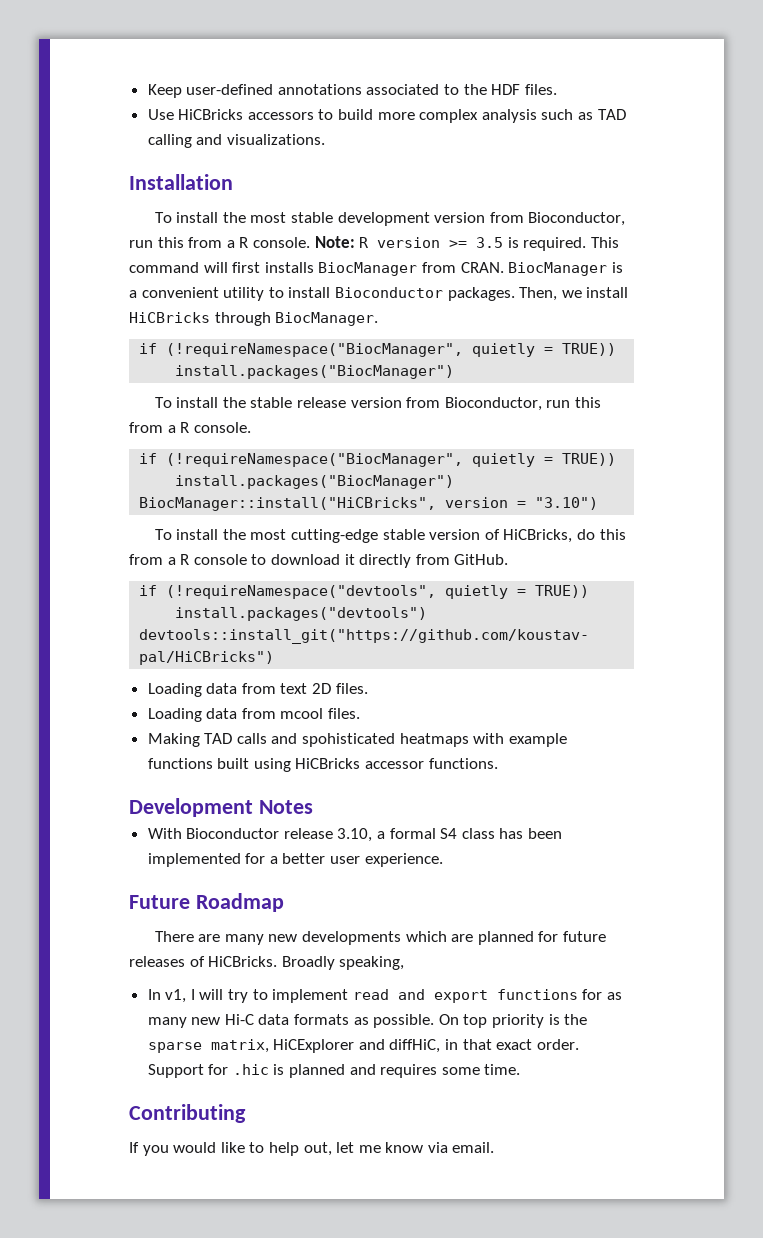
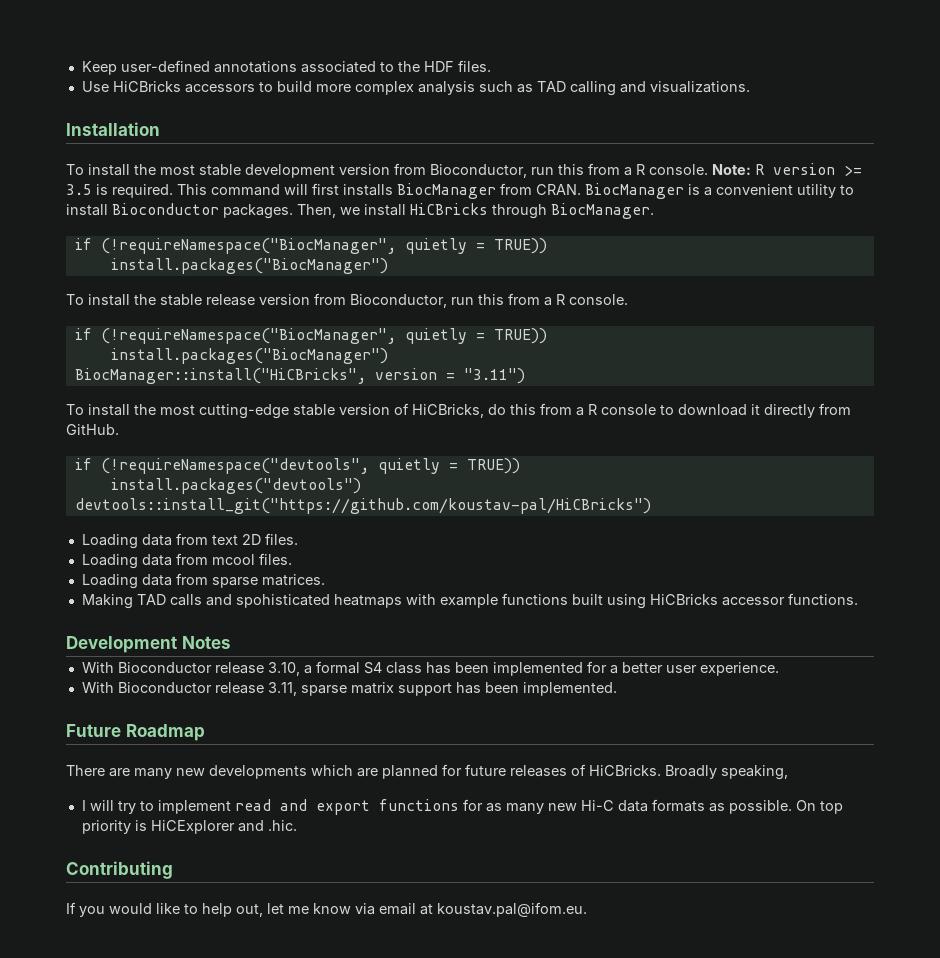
- BiocManager::install("HiCBricks", version = "3.10")
+ BiocManager::install("HiCBricks", version = "3.11")
+ Loading data from sparse matrices.
+ With Bioconductor release 3.11, sparse matrix support has been implemented.
- In v1, I will try to implement read and export functions for as many new Hi-C data formats as possible.
+ I will try to implement read and export functions for as many new Hi-C data formats as possible.
- On top priority is the sparse matrix, HiCExplorer and diffHiC, in that exact order. Support for .hic is planned and requires some time.
+ On top priority is HiCExplorer and .hic.
- If you would like to help out, let me know via email.
+ If you would like to help out, let me know via email at koustav.pal@ifom.eu.

